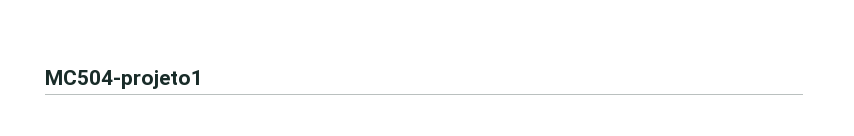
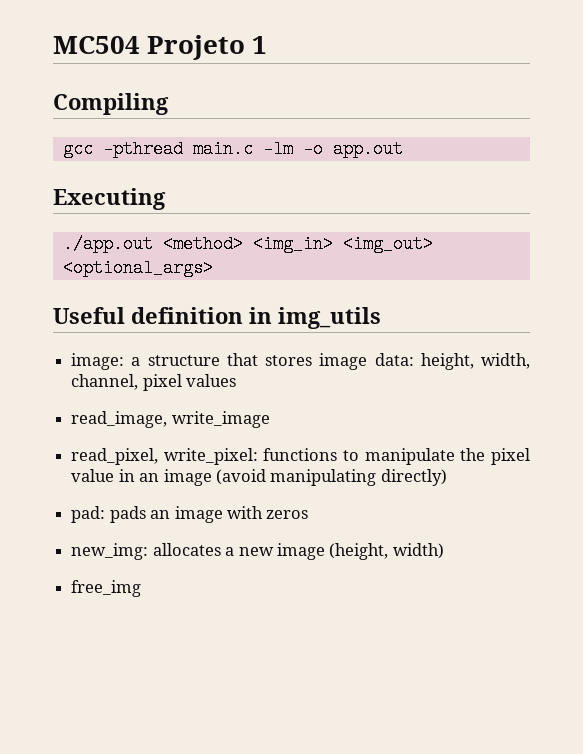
- MC504-projeto1
+ MC504 Projeto 1
+ Compiling
+ gcc -pthread main.c -lm -o app.out
+ Executing
+ ./app.out <method> <img_in> <img_out> <optional_args>
+ Useful definition in img_utils
+ image: a structure that stores image data: height, width, channel, pixel values
+ read_image, write_image
+ read_pixel, write_pixel: functions to manipulate the pixel value in an image (avoid manipulating directly)
+ pad: pads an image with zeros
+ new_img: allocates a new image (height, width)
+ free_img

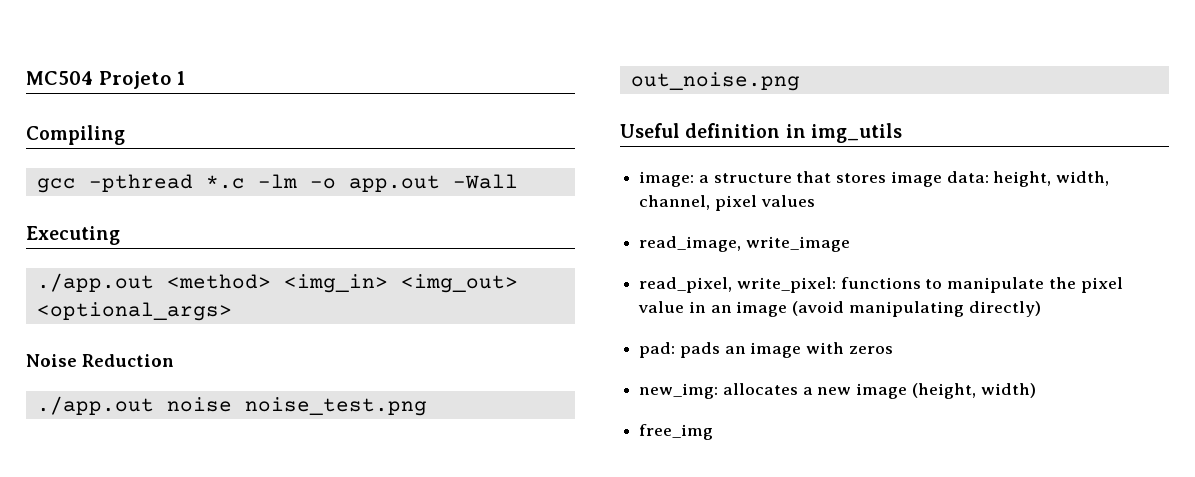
- gcc -pthread main.c -lm -o app.out
+ gcc -pthread *.c -lm -o app.out -Wall
+ Noise Reduction
+ ./app.out noise noise_test.png out_noise.png

